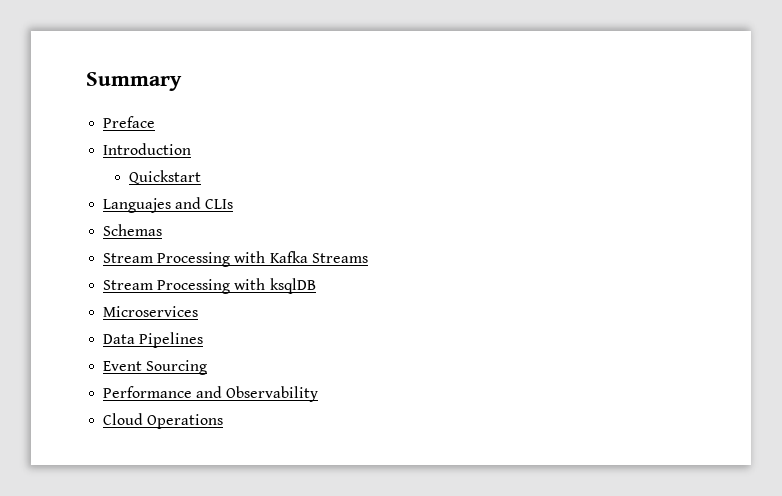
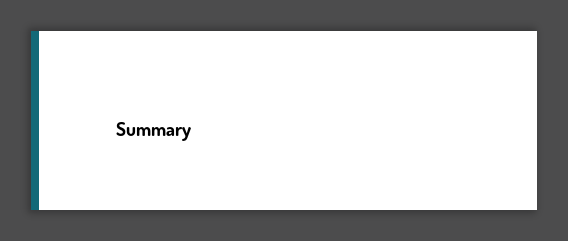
- Preface
- Introduction
- Quickstart
- Languajes and CLIs
- Schemas
- Stream Processing with Kafka Streams
- Stream Processing with ksqlDB
- Microservices
- Data Pipelines
- Event Sourcing
- Performance and Observability
- Cloud Operations

